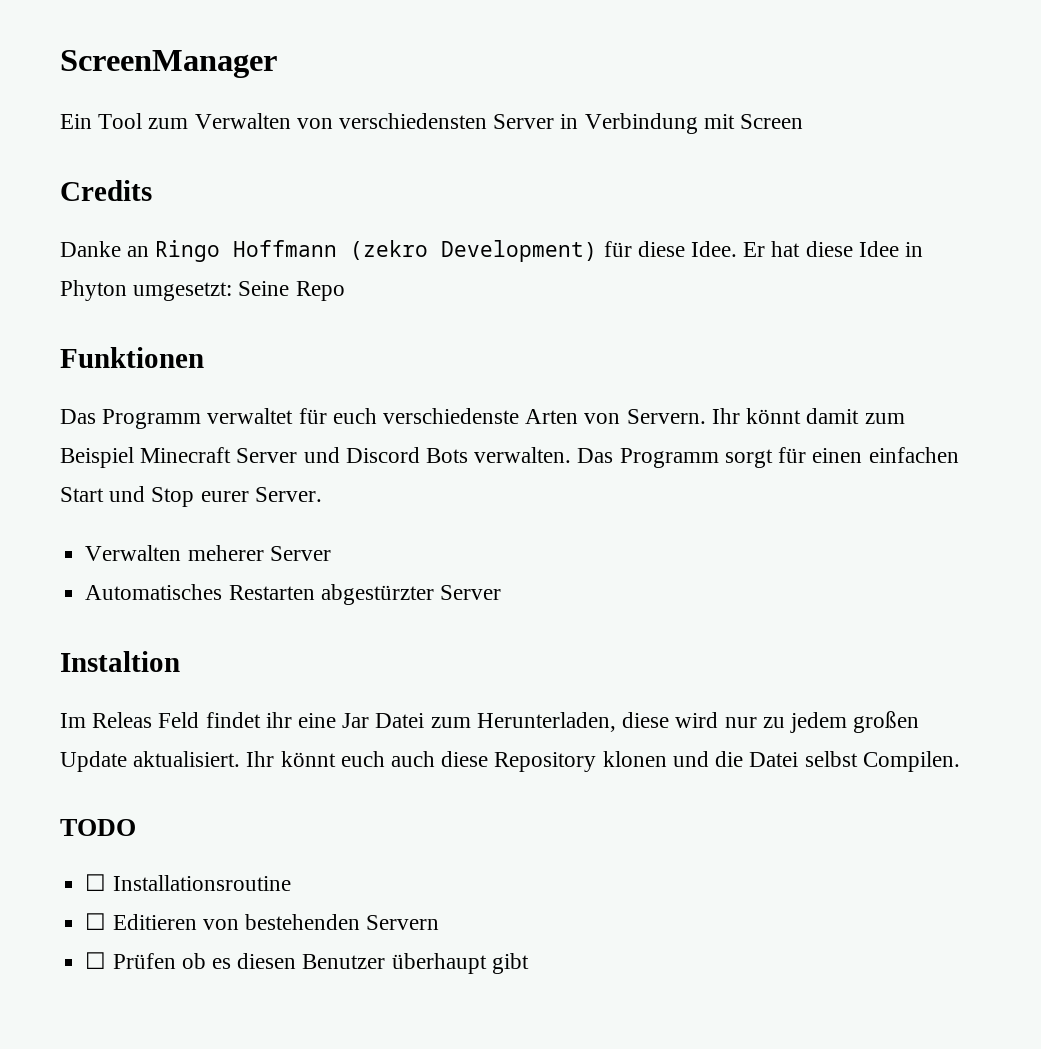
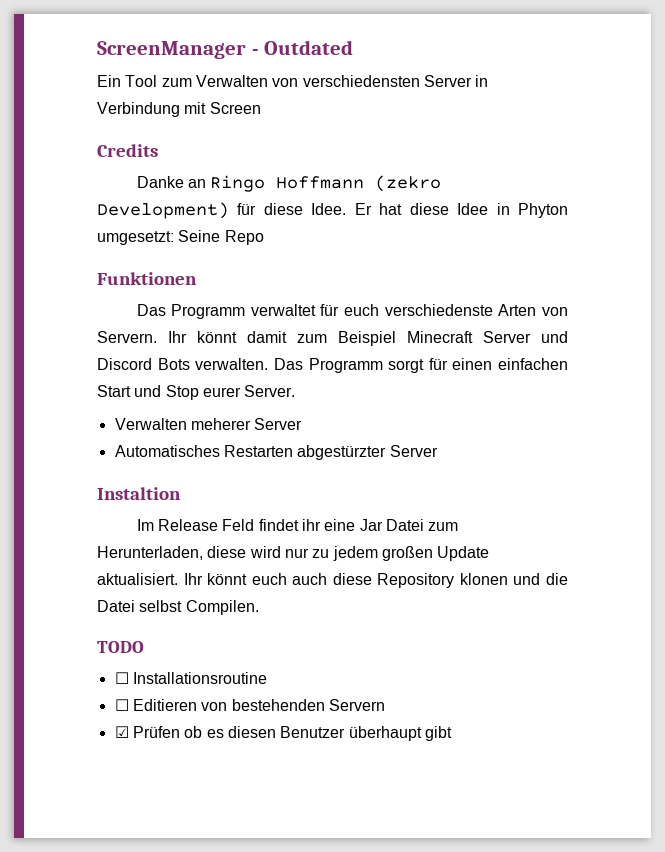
- ScreenManager
+ ScreenManager - Outdated
- Im Releas Feld findet ihr eine Jar Datei zum Herunterladen, diese wird nur zu jedem großen Update aktualisiert.
+ Im Release Feld findet ihr eine Jar Datei zum Herunterladen, diese wird nur zu jedem großen Update aktualisiert.
- ☐ Prüfen ob es diesen Benutzer überhaupt gibt
+ ☑ Prüfen ob es diesen Benutzer überhaupt gibt

